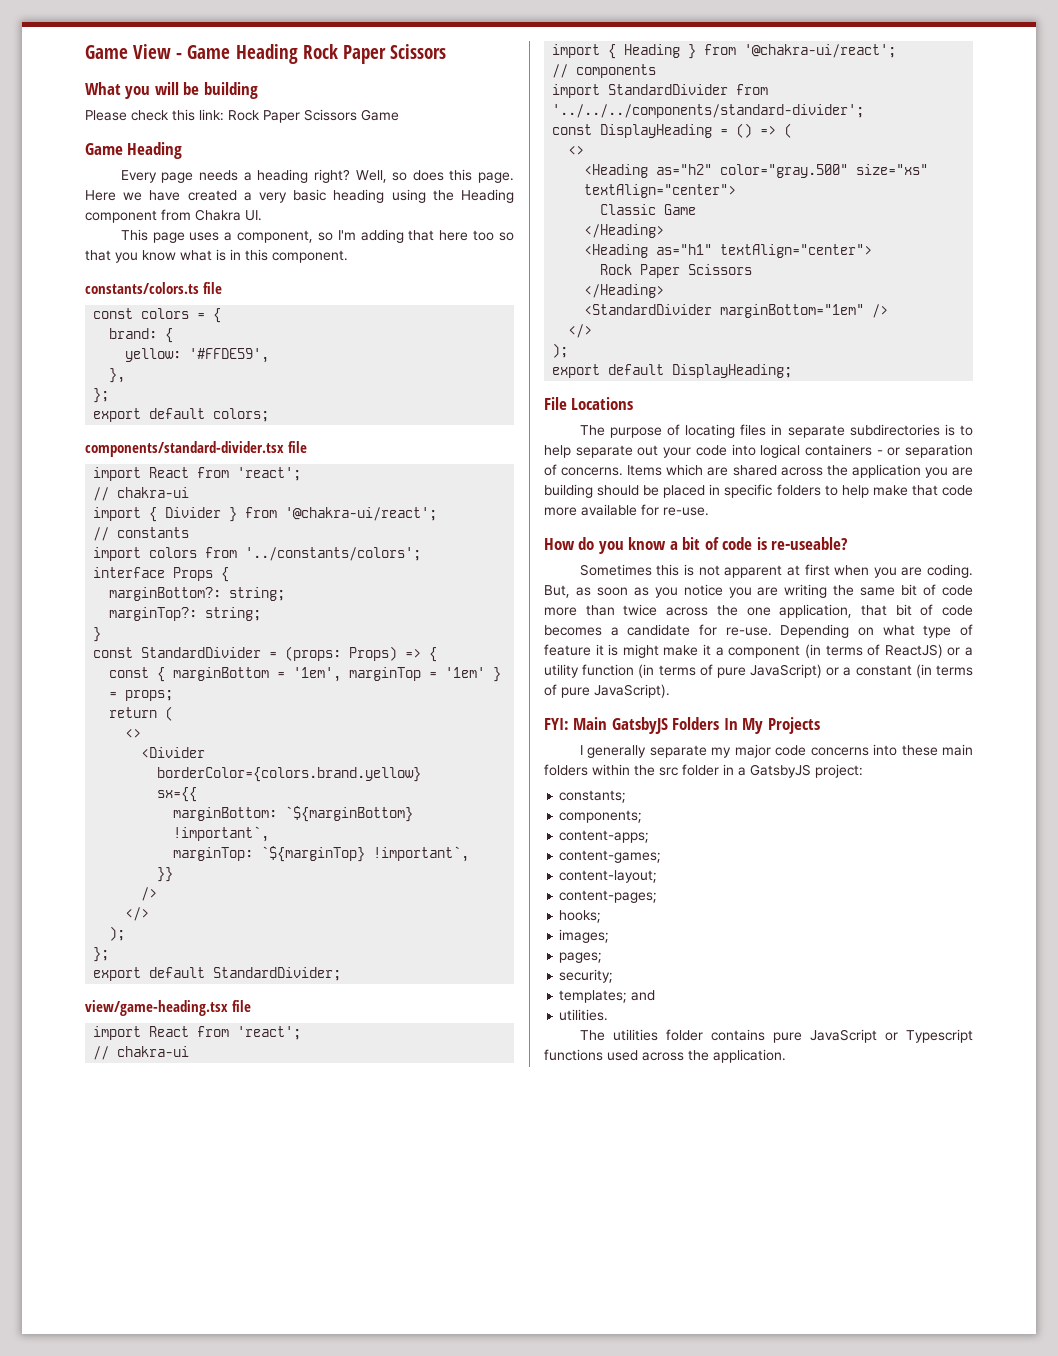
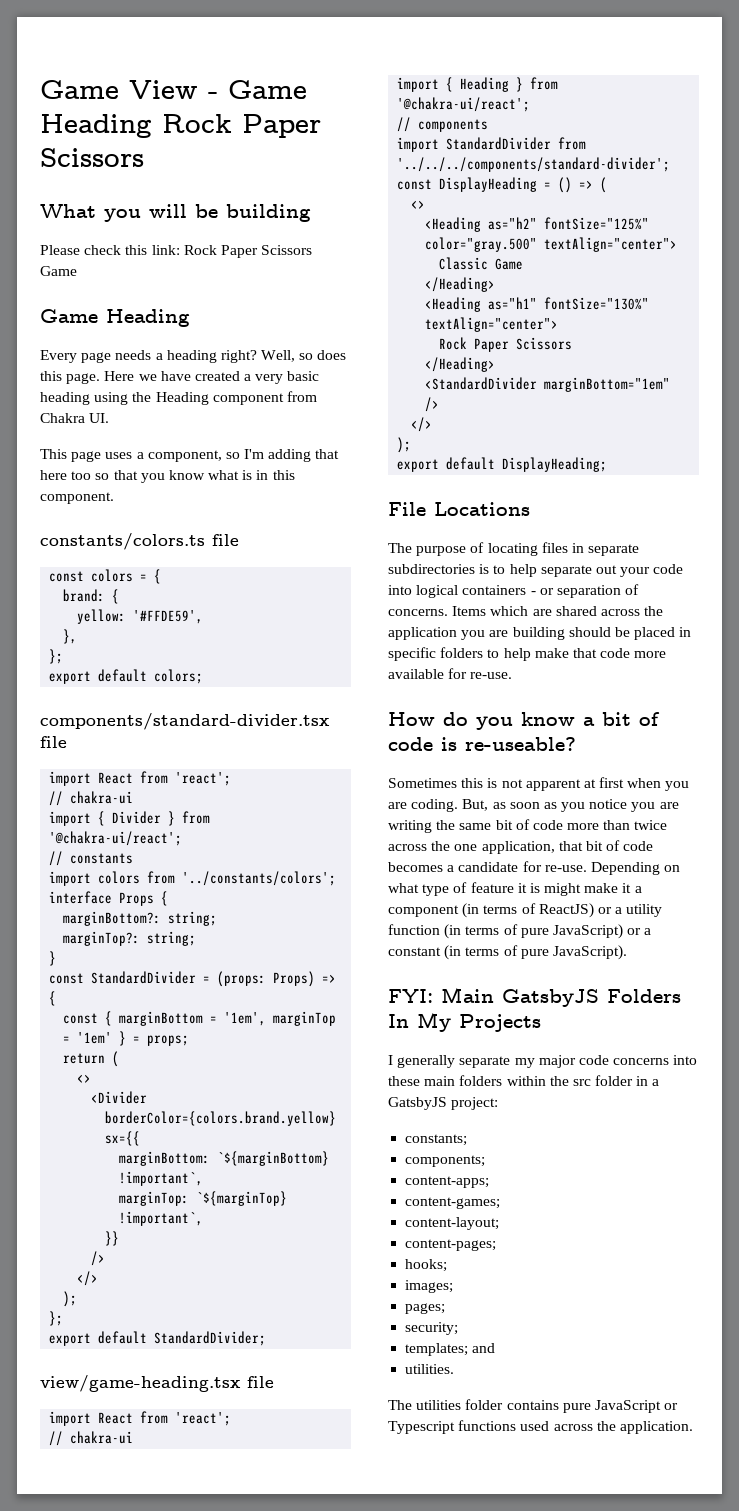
- <Heading as="h2" color="gray.500" size="xs" textAlign="center">
+ <Heading as="h2" fontSize="125%" color="gray.500" textAlign="center">
- <Heading as="h1" textAlign="center">
+ <Heading as="h1" fontSize="130%" textAlign="center">

